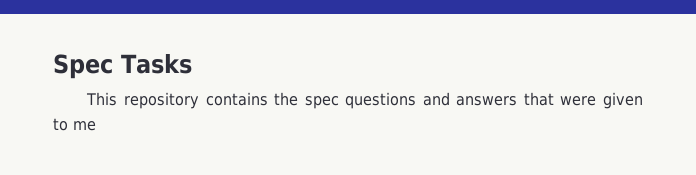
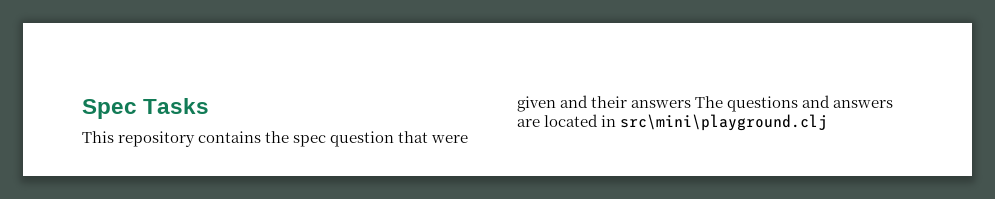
- This repository contains the spec questions and answers that were given to me
+ This repository contains the spec question that were given and their answers The questions and answers are located in src\mini\playground.clj

